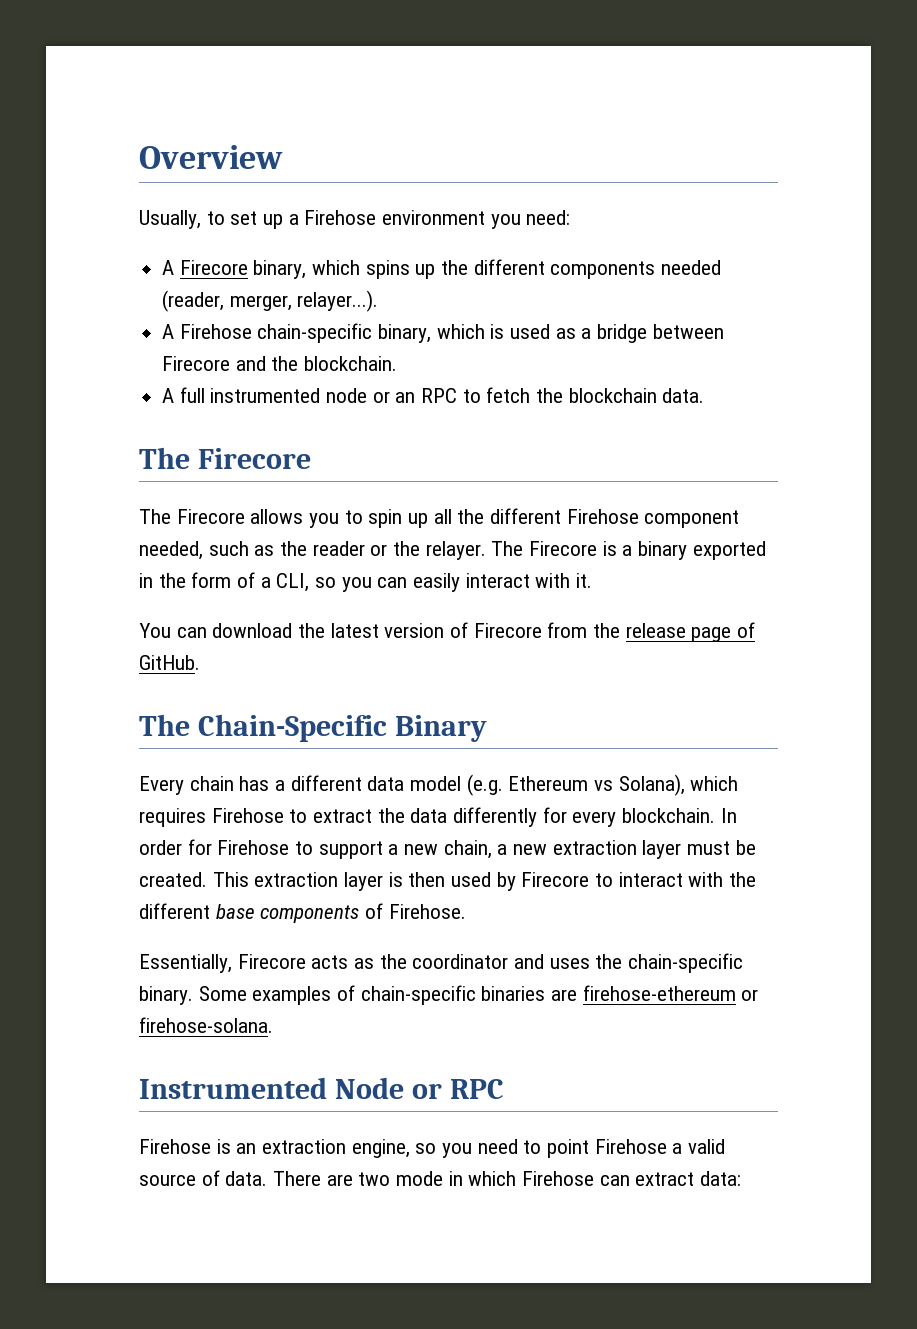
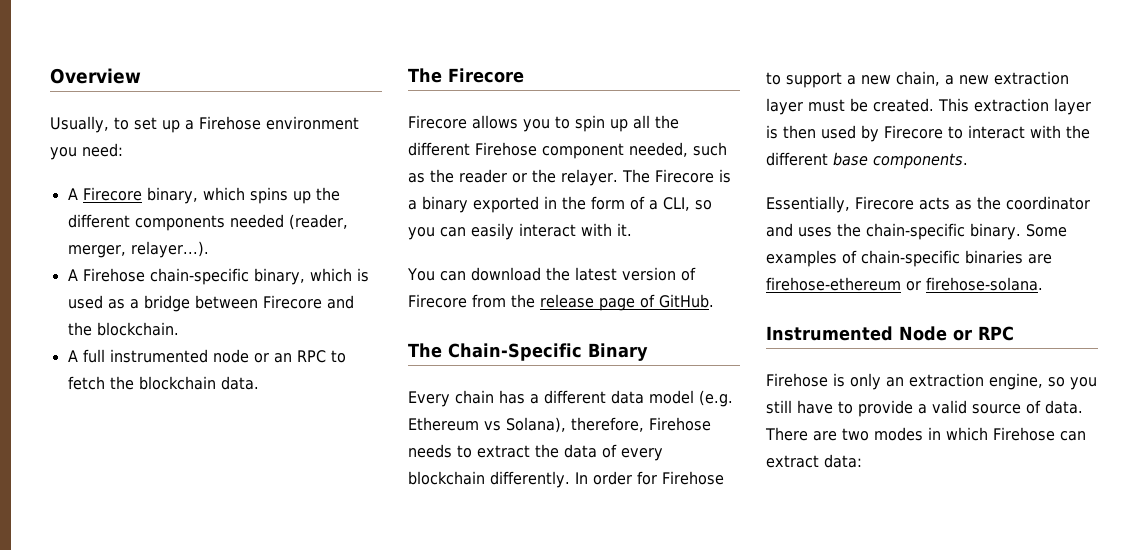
- The Firecore allows you to spin up all the different Firehose component needed, such as the reader or the relayer.
+ Firecore allows you to spin up all the different Firehose component needed, such as the reader or the relayer.
- Every chain has a different data model (e.g. Ethereum vs Solana), which requires Firehose to extract the data differently for every blockchain.
+ Every chain has a different data model (e.g. Ethereum vs Solana), therefore, Firehose needs to extract the data of every blockchain differently.
- This extraction layer is then used by Firecore to interact with the different base components of Firehose.
+ This extraction layer is then used by Firecore to interact with the different base components.
- Firehose is an extraction engine, so you need to point Firehose a valid source of data.
+ Firehose is only an extraction engine, so you still have to provide a valid source of data.
- There are two mode in which Firehose can extract data:
+ There are two modes in which Firehose can extract data:

